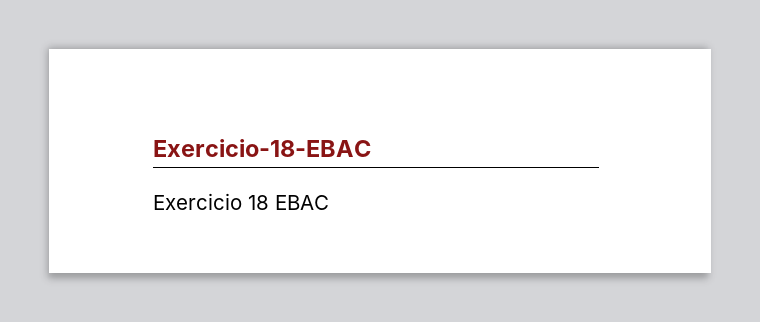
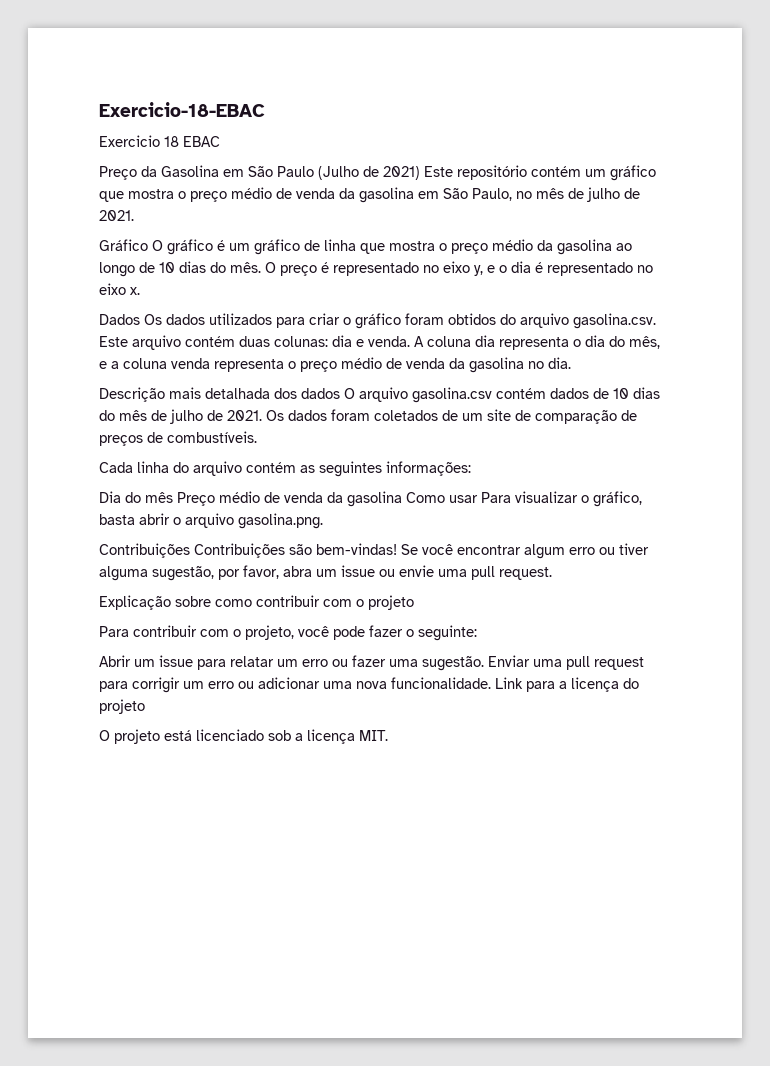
+ Preço da Gasolina em São Paulo (Julho de 2021) Este repositório contém um gráfico que mostra o preço médio de venda da gasolina em São Paulo, no mês de julho de 2021.
+ Gráfico O gráfico é um gráfico de linha que mostra o preço médio da gasolina ao longo de 10 dias do mês. O preço é representado no eixo y, e o dia é representado no eixo x.
+ Dados Os dados utilizados para criar o gráfico foram obtidos do arquivo gasolina.csv. Este arquivo contém duas colunas: dia e venda. A coluna dia representa o dia do mês, e a coluna venda representa o preço médio de venda da gasolina no dia.
+ Descrição mais detalhada dos dados O arquivo gasolina.csv contém dados de 10 dias do mês de julho de 2021. Os dados foram coletados de um site de comparação de preços de combustíveis.
+ Cada linha do arquivo contém as seguintes informações:
+ Dia do mês Preço médio de venda da gasolina Como usar Para visualizar o gráfico, basta abrir o arquivo gasolina.png.
+ Contribuições Contribuições são bem-vindas! Se você encontrar algum erro ou tiver alguma sugestão, por favor, abra um issue ou envie uma pull request.
+ Explicação sobre como contribuir com o projeto
+ Para contribuir com o projeto, você pode fazer o seguinte:
+ Abrir um issue para relatar um erro ou fazer uma sugestão. Enviar uma pull request para corrigir um erro ou adicionar uma nova funcionalidade. Link para a licença do projeto
+ O projeto está licenciado sob a licença MIT.

